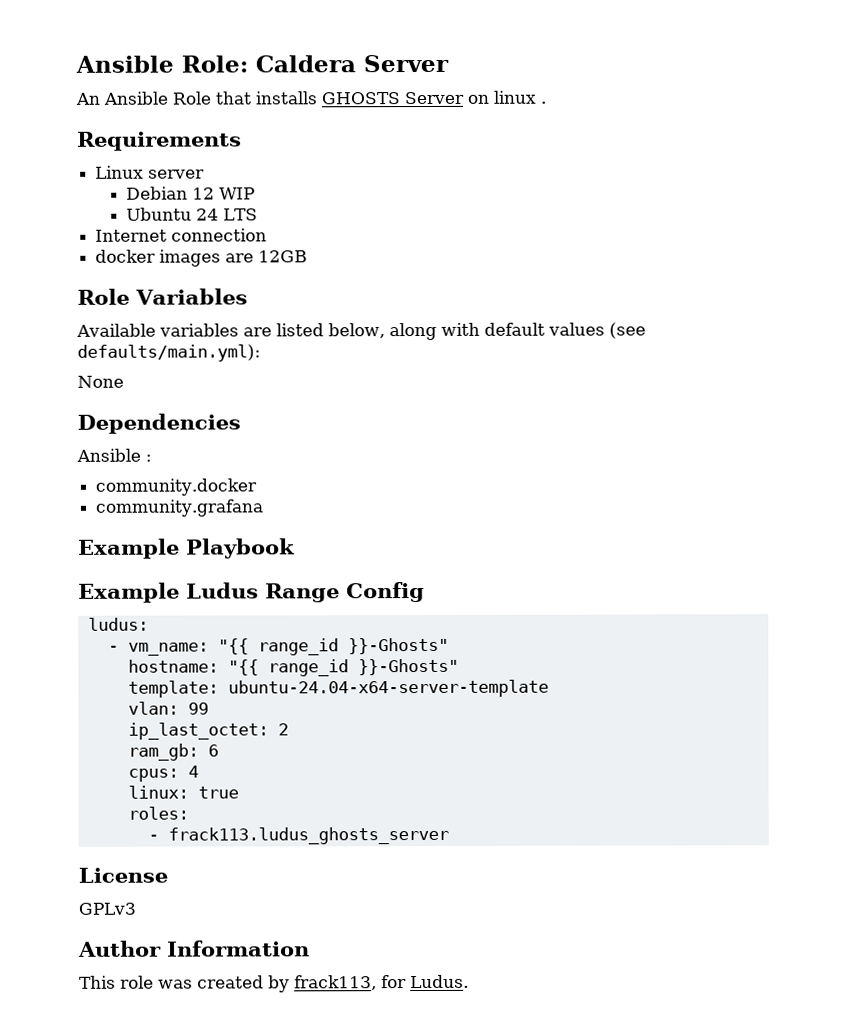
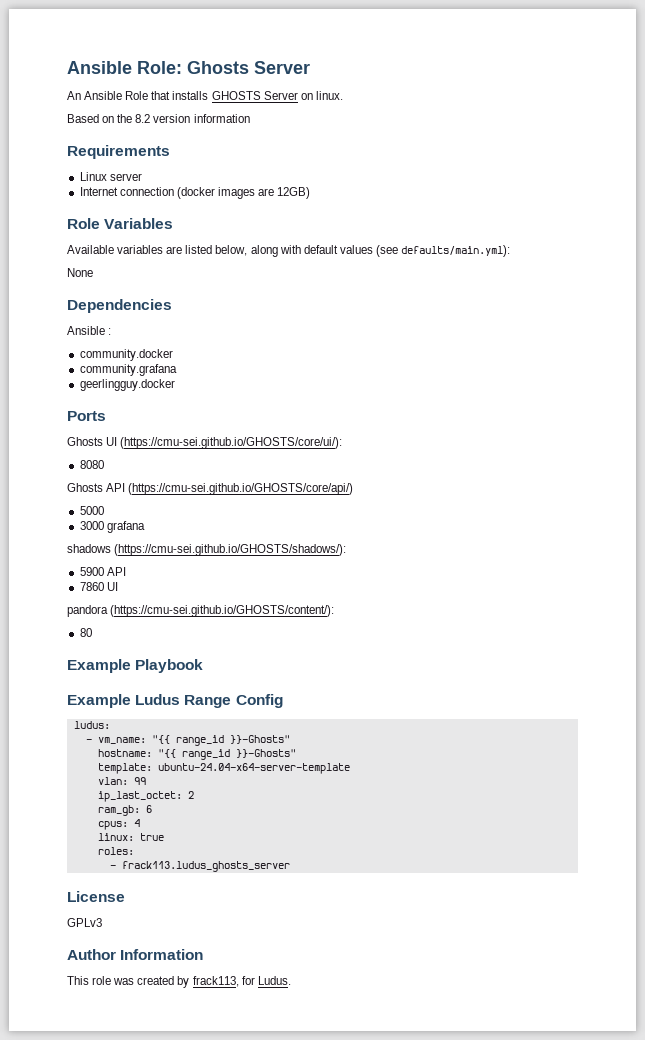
- Ansible Role: Caldera Server
+ Ansible Role: Ghosts Server
- An Ansible Role that installs GHOSTS Server on linux .
+ An Ansible Role that installs GHOSTS Server on linux.
+ Based on the 8.2 version information
  Requirements
  Linux server
- Debian 12 WIP
- Ubuntu 24 LTS
- Internet connection
- docker images are 12GB
+ Internet connection (docker images are 12GB)
+ geerlingguy.docker
+ Ports
+ Ghosts UI (https://cmu-sei.github.io/GHOSTS/core/ui/):
+ 8080
+ Ghosts API (https://cmu-sei.github.io/GHOSTS/core/api/)
+ 5000
+ 3000 grafana
+ shadows (https://cmu-sei.github.io/GHOSTS/shadows/):
+ 5900 API
+ 7860 UI
+ pandora (https://cmu-sei.github.io/GHOSTS/content/):
+ 80

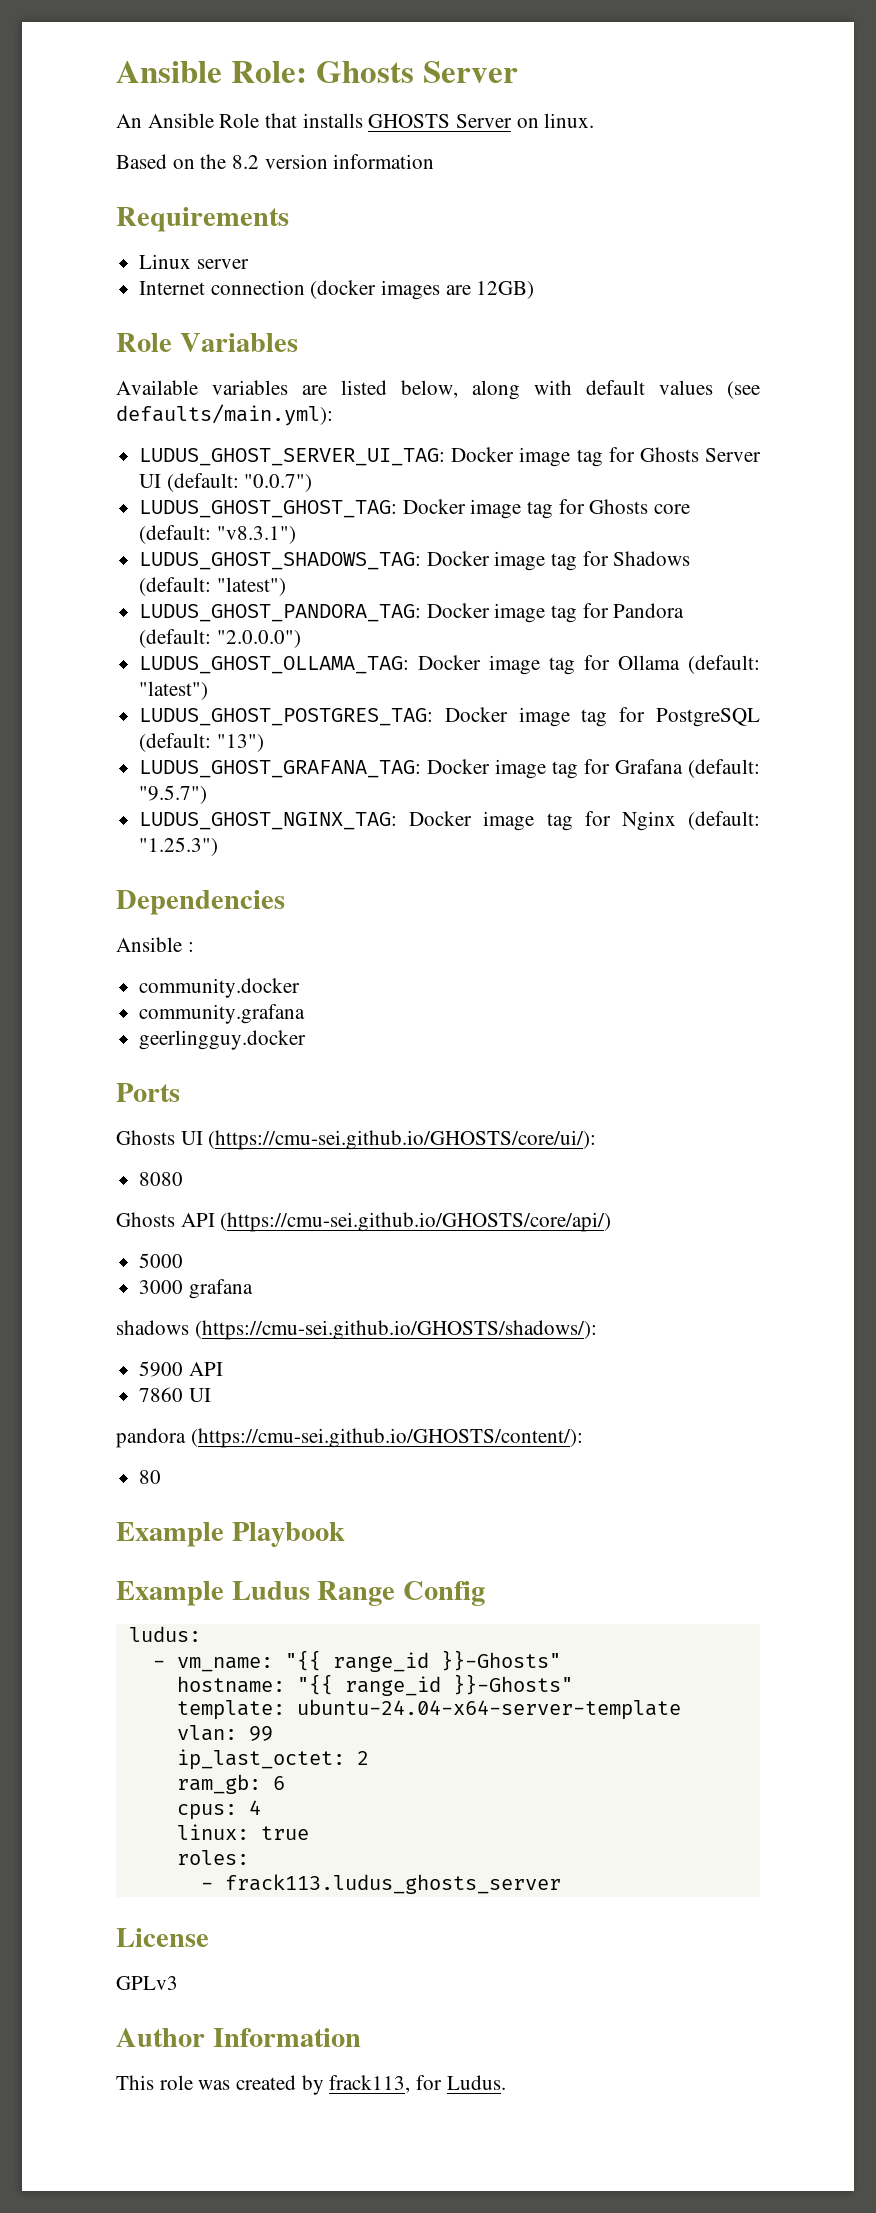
- None
+ LUDUS_GHOST_SERVER_UI_TAG: Docker image tag for Ghosts Server UI (default: "0.0.7")
+ LUDUS_GHOST_GHOST_TAG: Docker image tag for Ghosts core (default: "v8.3.1")
+ LUDUS_GHOST_SHADOWS_TAG: Docker image tag for Shadows (default: "latest")
+ LUDUS_GHOST_PANDORA_TAG: Docker image tag for Pandora (default: "2.0.0.0")
+ LUDUS_GHOST_OLLAMA_TAG: Docker image tag for Ollama (default: "latest")
+ LUDUS_GHOST_POSTGRES_TAG: Docker image tag for PostgreSQL (default: "13")
+ LUDUS_GHOST_GRAFANA_TAG: Docker image tag for Grafana (default: "9.5.7")
+ LUDUS_GHOST_NGINX_TAG: Docker image tag for Nginx (default: "1.25.3")

